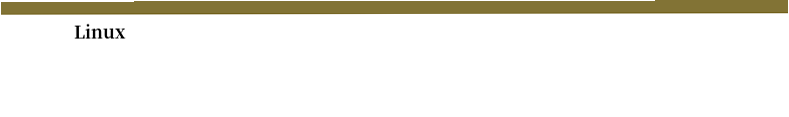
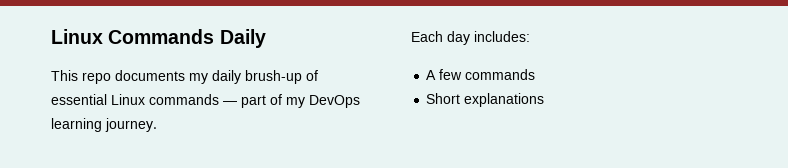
- Linux
+ Linux Commands Daily
+ This repo documents my daily brush-up of essential Linux commands — part of my DevOps learning journey.
+ Each day includes:
+ A few commands
+ Short explanations

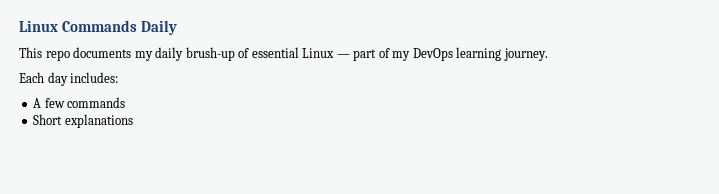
- This repo documents my daily brush-up of essential Linux commands — part of my DevOps learning journey.
+ This repo documents my daily brush-up of essential Linux — part of my DevOps learning journey.

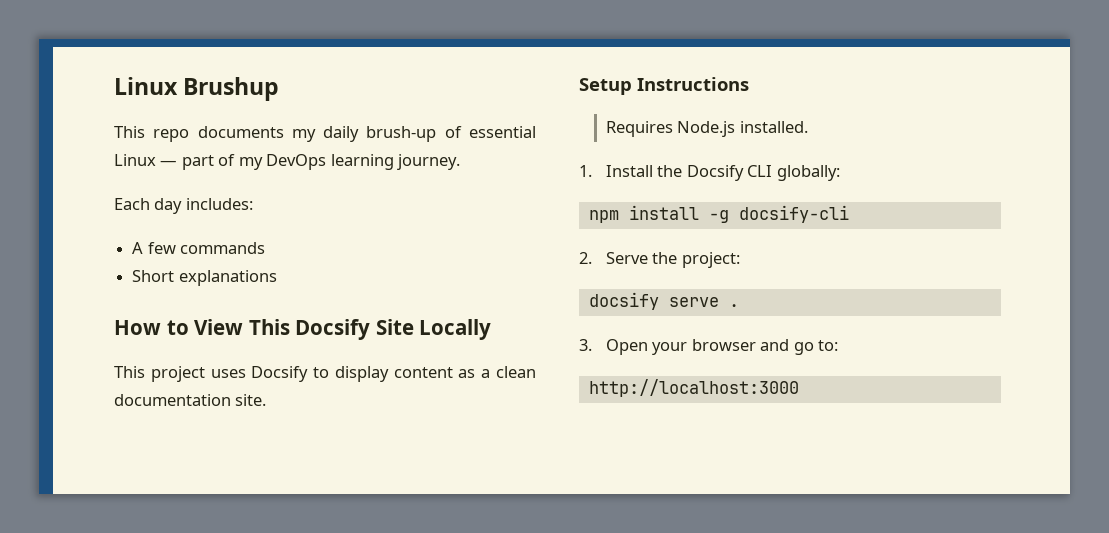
- Linux Commands Daily
+ Linux Brushup
+ How to View This Docsify Site Locally
+ This project uses Docsify to display content as a clean documentation site.
+ Setup Instructions
+ Requires Node.js installed.
+ 1. Install the Docsify CLI globally:
+ npm install -g docsify-cli
+ 2. Serve the project:
+ docsify serve .
+ 3. Open your browser and go to:
+ http://localhost:3000

